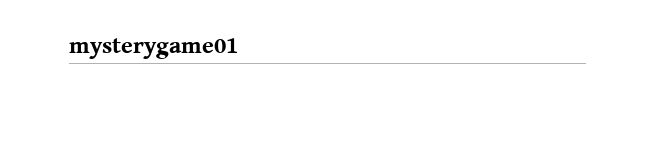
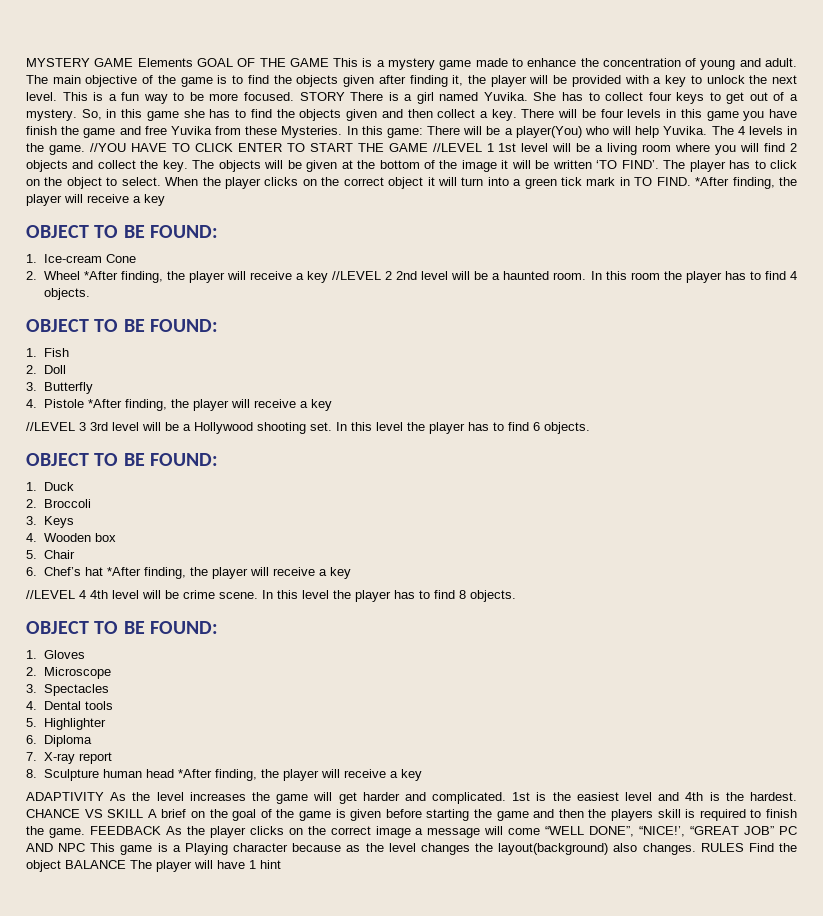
- mysterygame01
+ MYSTERY GAME Elements GOAL OF THE GAME This is a mystery game made to enhance the concentration of young and adult. The main objective of the game is to find the objects given after finding it, the player will be provided with a key to unlock the next level. This is a fun way to be more focused. STORY There is a girl named Yuvika. She has to collect four keys to get out of a mystery. So, in this game she has to find the objects given and then collect a key. There will be four levels in this game you have finish the game and free Yuvika from these Mysteries. In this game: There will be a player(You) who will help Yuvika. The 4 levels in the game. //YOU HAVE TO CLICK ENTER TO START THE GAME //LEVEL 1 1st level will be a living room where you will find 2 objects and collect the key. The objects will be given at the bottom of the image it will be written ‘TO FIND’. The player has to click on the object to select. When the player clicks on the correct object it will turn into a green tick mark in TO FIND. *After finding, the player will receive a key
+ OBJECT TO BE FOUND:
+ 1. Ice-cream Cone
+ 2. Wheel *After finding, the player will receive a key //LEVEL 2 2nd level will be a haunted room. In this room the player has to find 4 objects.
+ OBJECT TO BE FOUND:
+ 1. Fish
+ 2. Doll
+ 3. Butterfly
+ 4. Pistole *After finding, the player will receive a key
+ //LEVEL 3 3rd level will be a Hollywood shooting set. In this level the player has to find 6 objects.
+ OBJECT TO BE FOUND:
+ 1. Duck
+ 2. Broccoli
+ 3. Keys
+ 4. Wooden box
+ 5. Chair
+ 6. Chef’s hat *After finding, the player will receive a key
+ //LEVEL 4 4th level will be crime scene. In this level the player has to find 8 objects.
+ OBJECT TO BE FOUND:
+ 1. Gloves
+ 2. Microscope
+ 3. Spectacles
+ 4. Dental tools
+ 5. Highlighter
+ 6. Diploma
+ 7. X-ray report
+ 8. Sculpture human head *After finding, the player will receive a key
+ ADAPTIVITY As the level increases the game will get harder and complicated. 1st is the easiest level and 4th is the hardest. CHANCE VS SKILL A brief on the goal of the game is given before starting the game and then the players skill is required to finish the game. FEEDBACK As the player clicks on the correct image a message will come “WELL DONE”, “NICE!’, “GREAT JOB” PC AND NPC This game is a Playing character because as the level changes the layout(background) also changes. RULES Find the object BALANCE The player will have 1 hint

